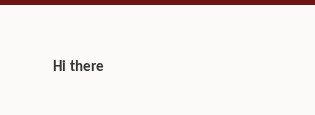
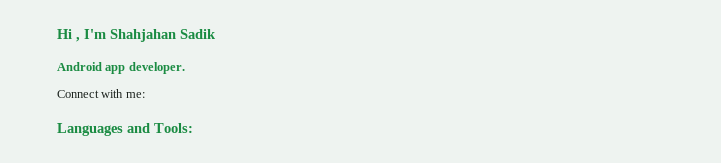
- Hi there
+ Hi , I'm Shahjahan Sadik
+ Android app developer.
+ Connect with me:
+ Languages and Tools:

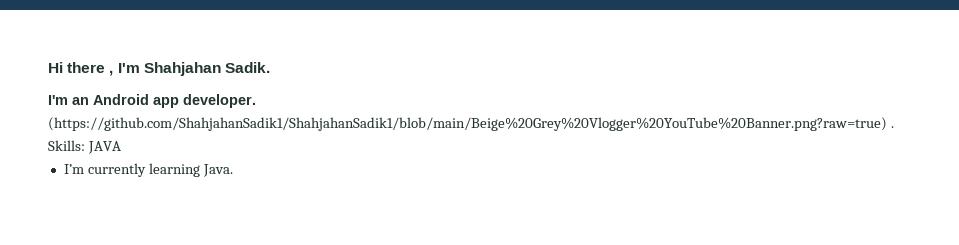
- Hi , I'm Shahjahan Sadik
- Android app developer.
+ Hi there , I'm Shahjahan Sadik.
+ I'm an Android app developer.
- Connect with me:
- Languages and Tools:
+ (https://github.com/ShahjahanSadik1/ShahjahanSadik1/blob/main/Beige%20Grey%20Vlogger%20YouTube%20Banner.png?raw=true) .
+ Skills: JAVA
+ I’m currently learning Java.

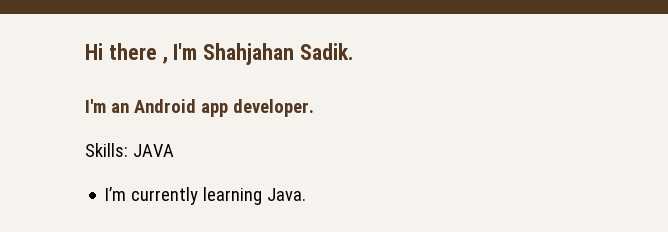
- (https://github.com/ShahjahanSadik1/ShahjahanSadik1/blob/main/Beige%20Grey%20Vlogger%20YouTube%20Banner.png?raw=true) .

